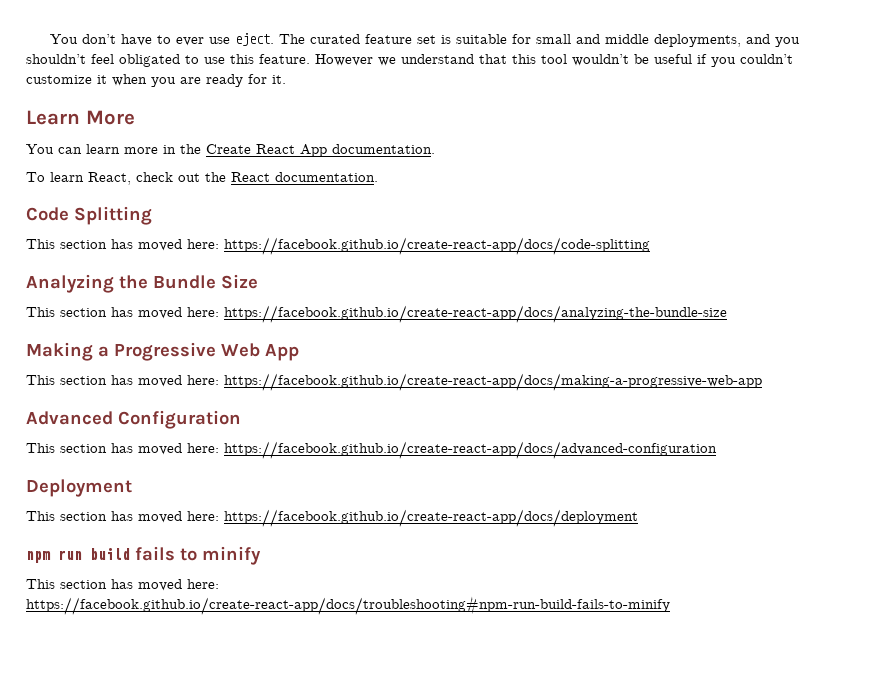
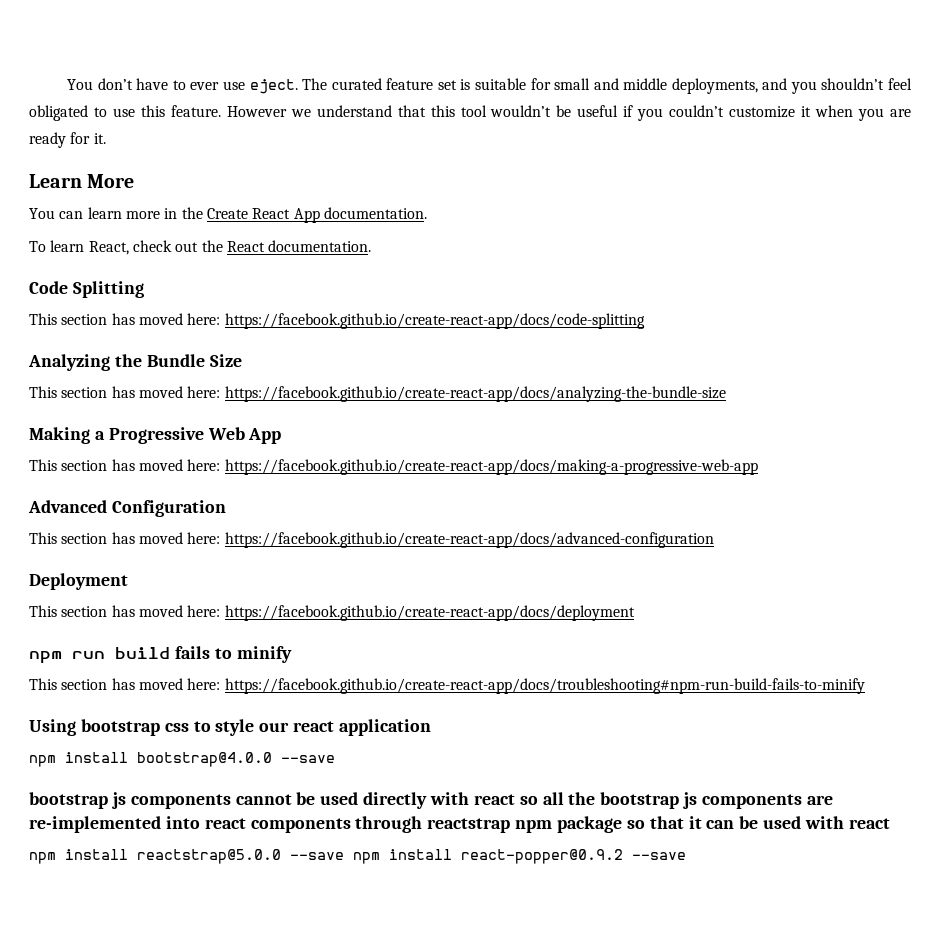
+ Using bootstrap css to style our react application
+ npm install bootstrap@4.0.0 --save
+ bootstrap js components cannot be used directly with react so all the bootstrap js components are re-implemented into react components through reactstrap npm package so that it can be used with react
+ npm install reactstrap@5.0.0 --save npm install react-popper@0.9.2 --save

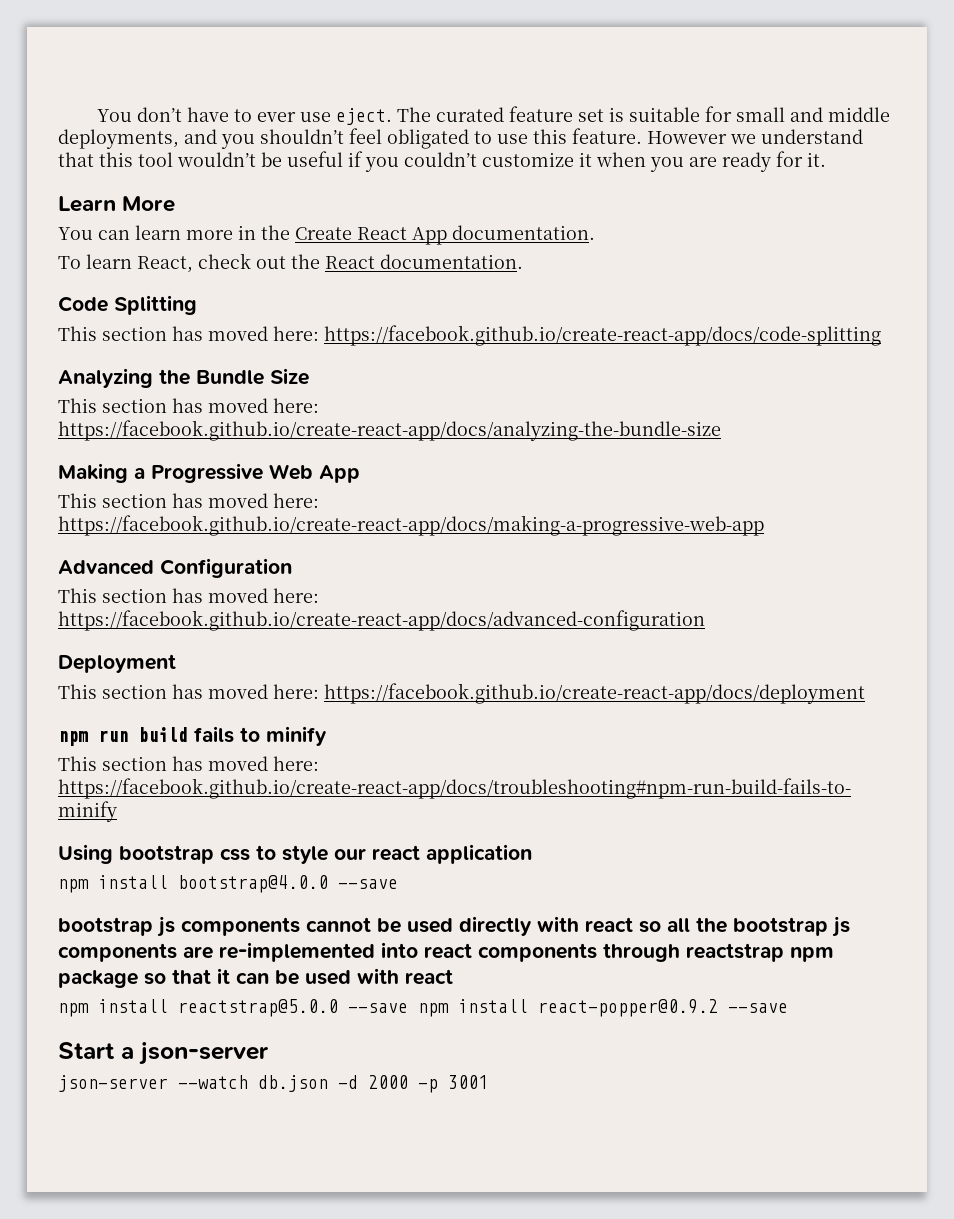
+ Start a json-server
+ json-server --watch db.json -d 2000 -p 3001

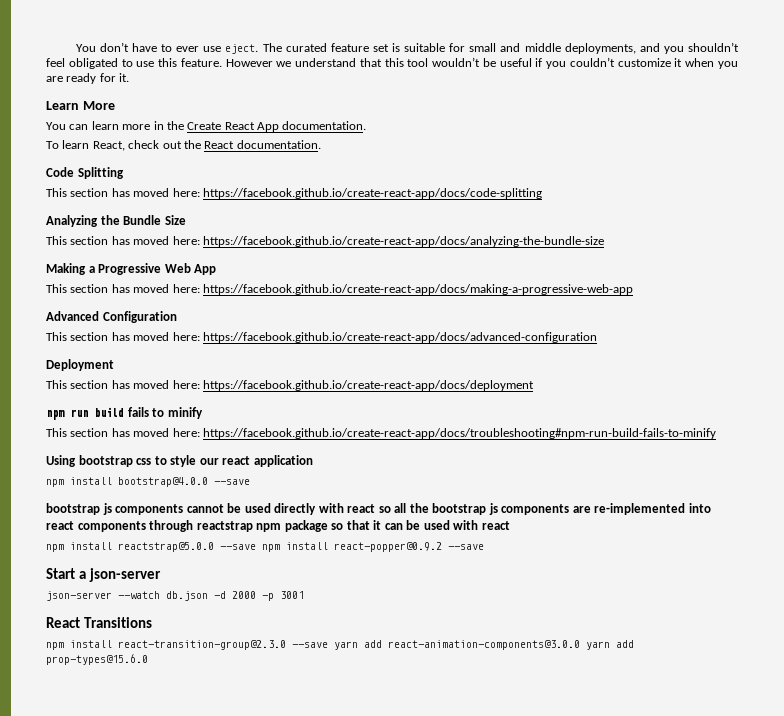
+ React Transitions
+ npm install react-transition-group@2.3.0 --save yarn add react-animation-components@3.0.0 yarn add prop-types@15.6.0

